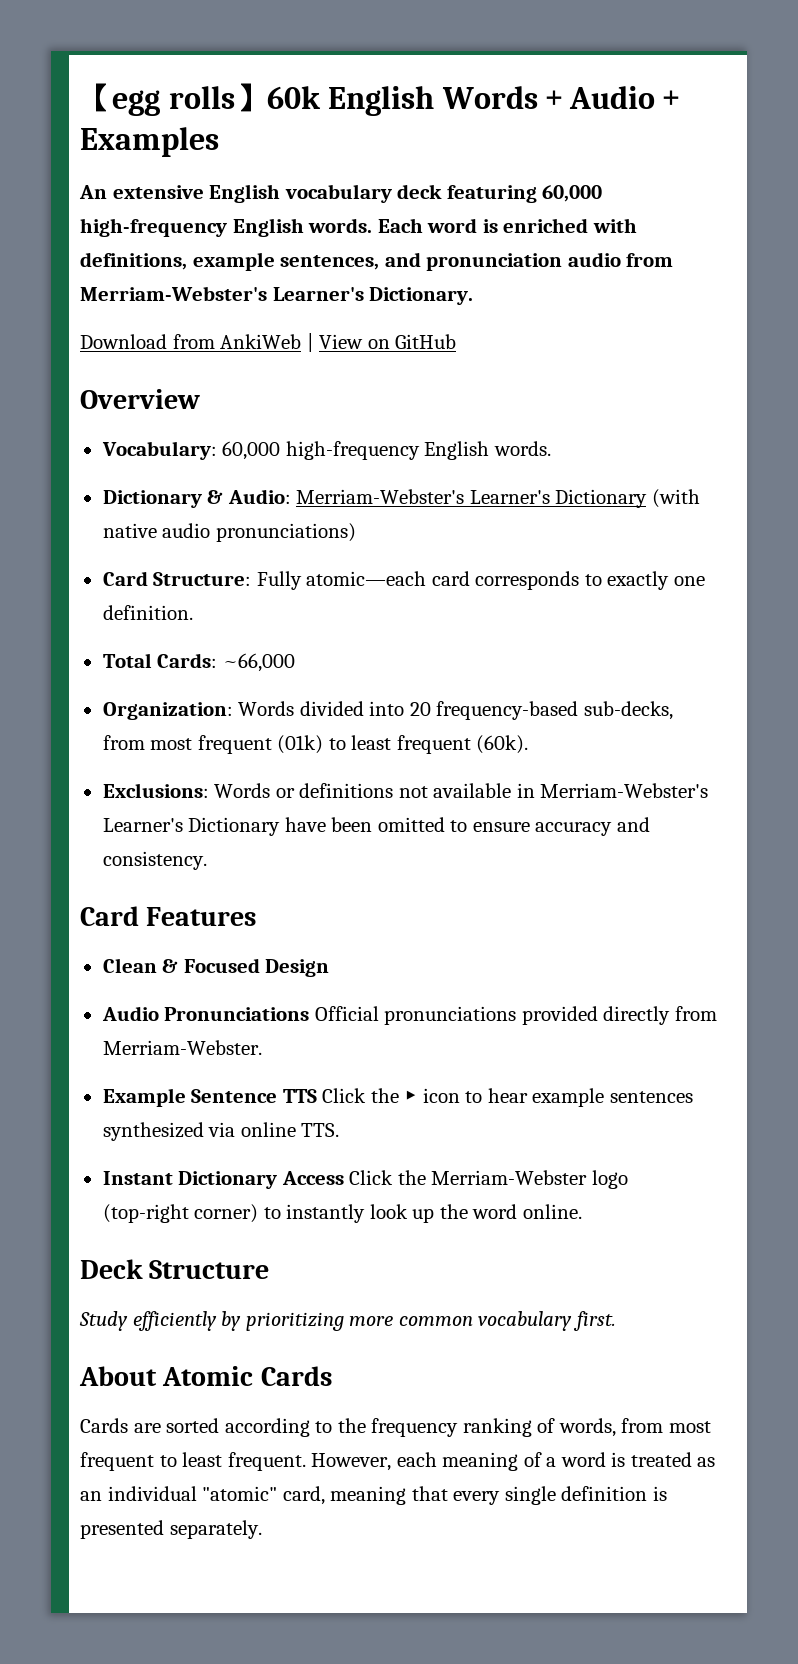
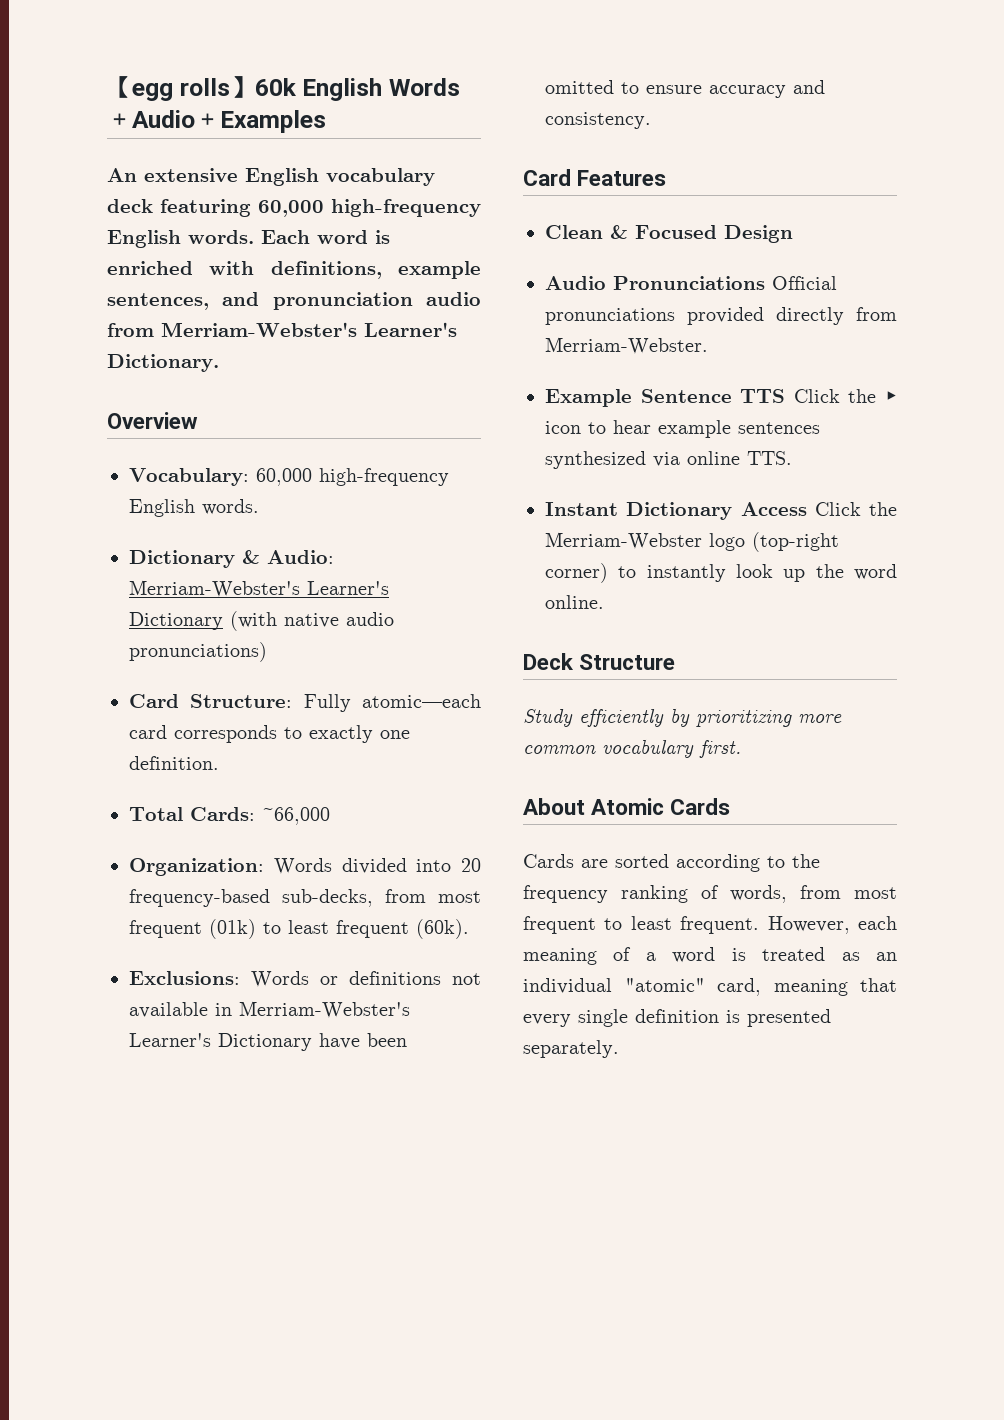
- Download from AnkiWeb | View on GitHub

